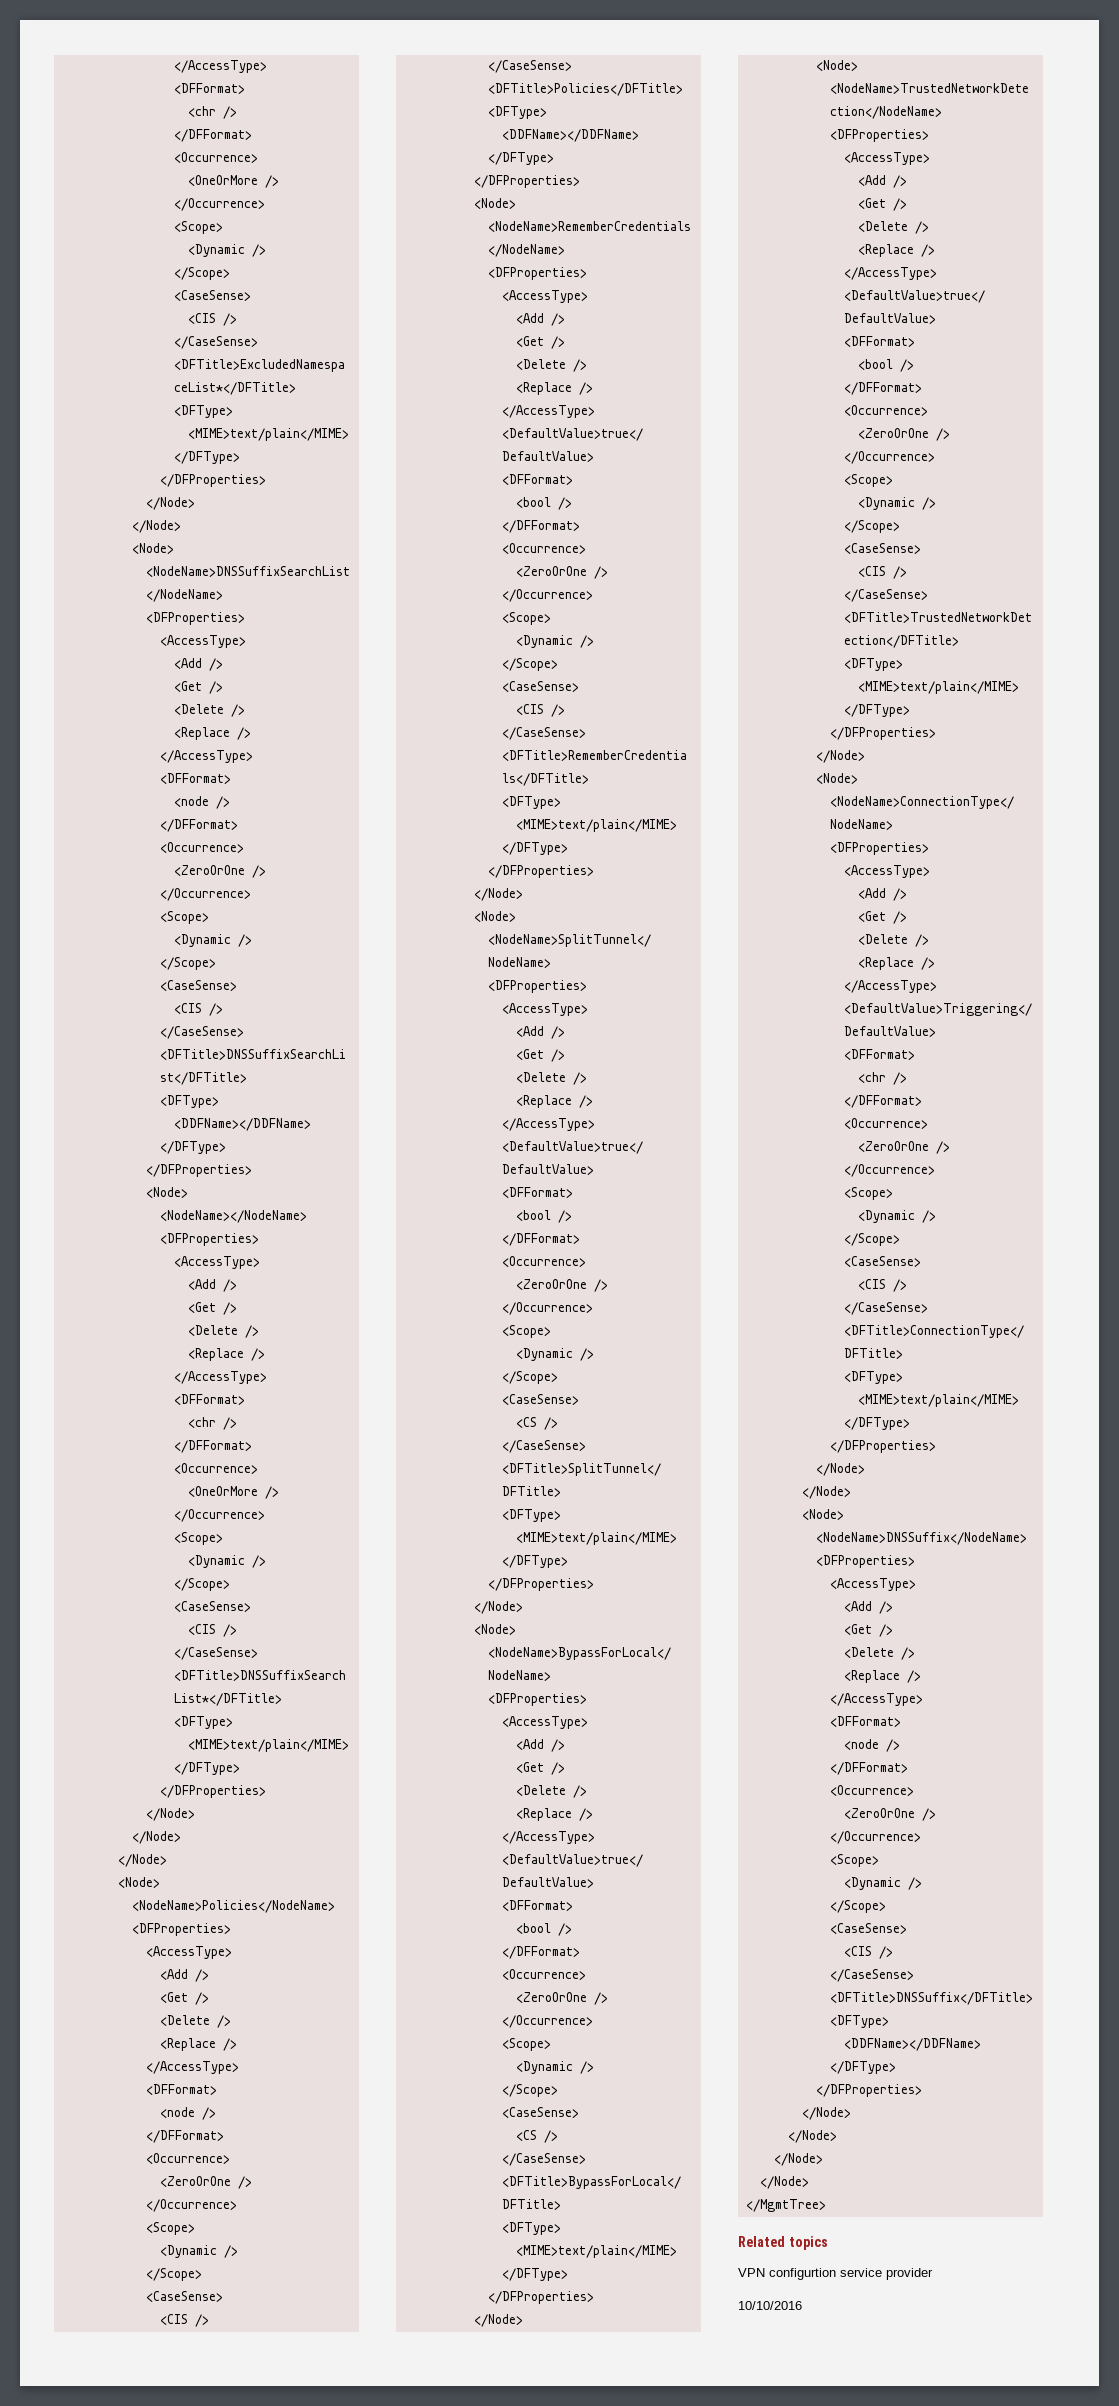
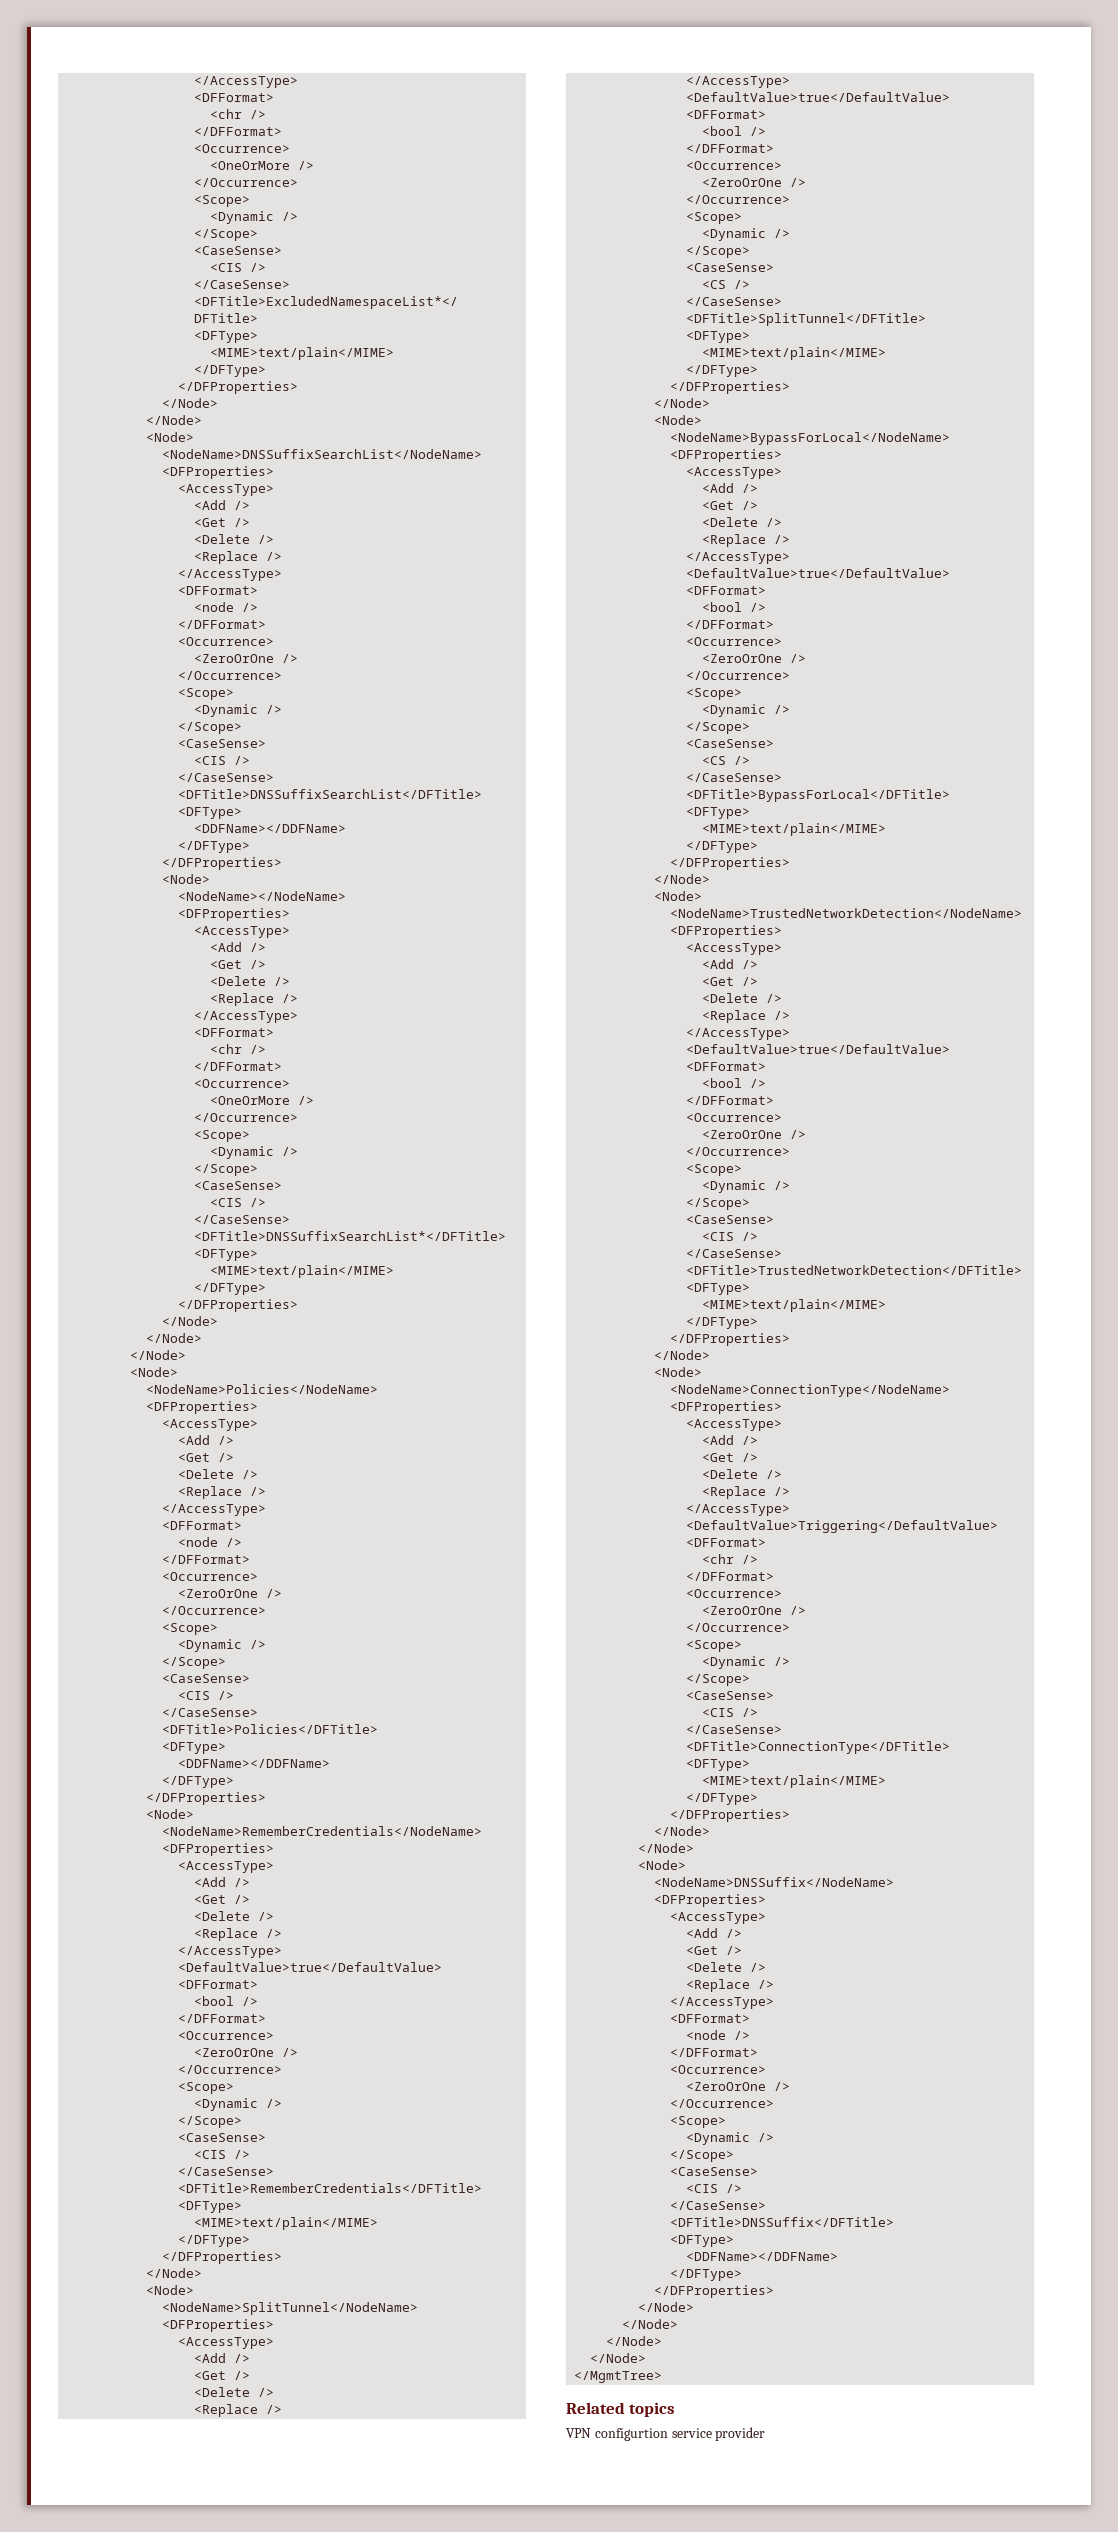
- 10/10/2016

